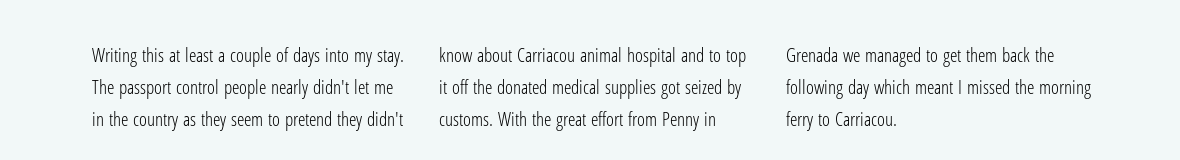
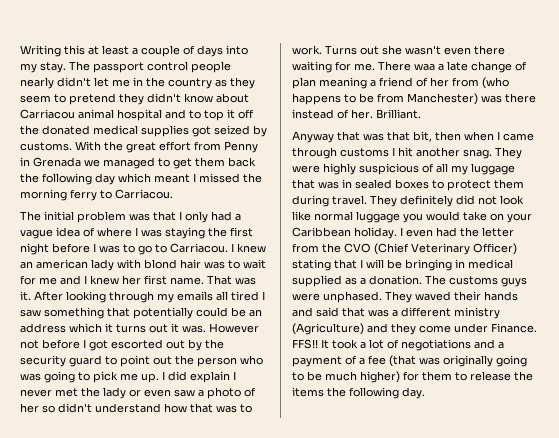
+ The initial problem was that I only had a vague idea of where I was staying the first night before I was to go to Carriacou. I knew an american lady with blond hair was to wait for me and I knew her first name. That was it. After looking through my emails all tired I saw something that potentially could be an address which it turns out it was. However not before I got escorted out by the security guard to point out the person who was going to pick me up. I did explain I never met the lady or even saw a photo of her so didn't understand how that was to work. Turns out she wasn't even there waiting for me. There waa a late change of plan meaning a friend of her from (who happens to be from Manchester) was there instead of her. Brilliant.
+ Anyway that was that bit, then when I came through customs I hit another snag. They were highly suspicious of all my luggage that was in sealed boxes to protect them during travel. They definitely did not look like normal luggage you would take on your Caribbean holiday. I even had the letter from the CVO (Chief Veterinary Officer) stating that I will be bringing in medical supplied as a donation. The customs guys were unphased. They waved their hands and said that was a different ministry (Agriculture) and they come under Finance. FFS!! It took a lot of negotiations and a payment of a fee (that was originally going to be much higher) for them to release the items the following day.

